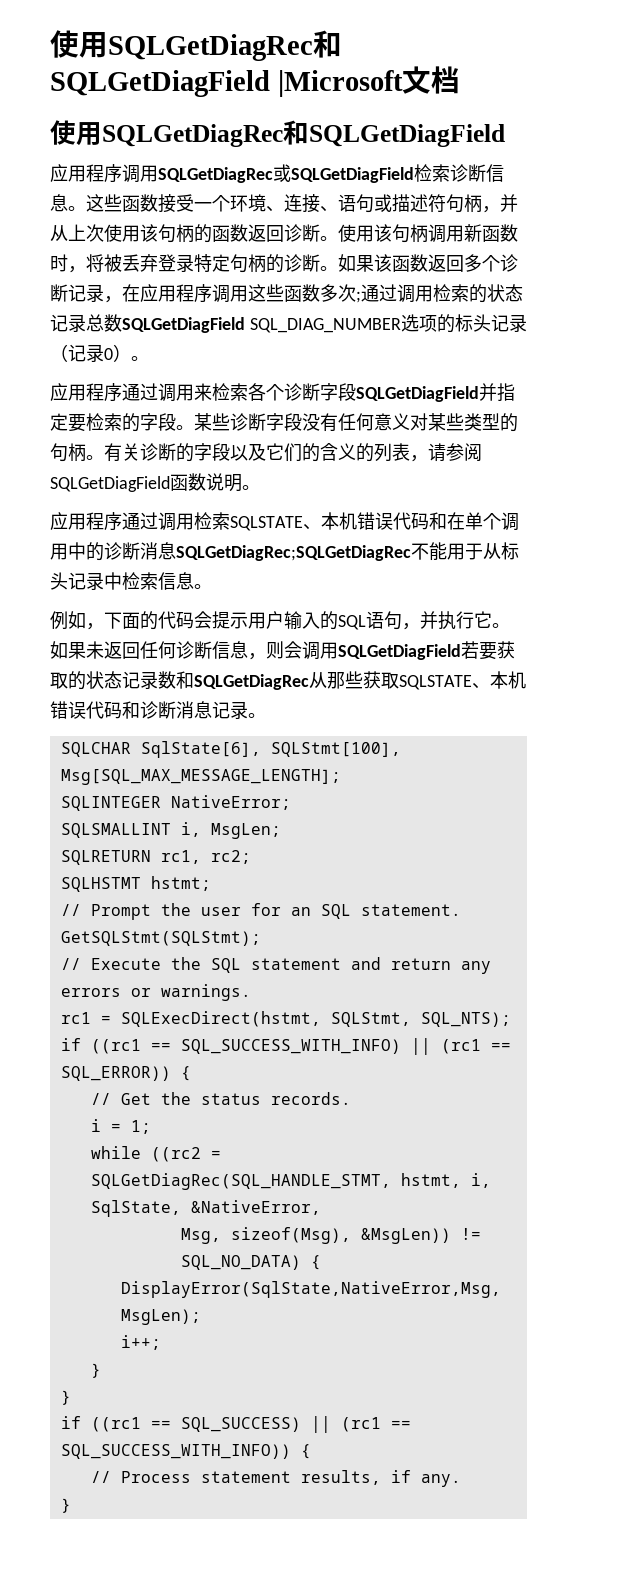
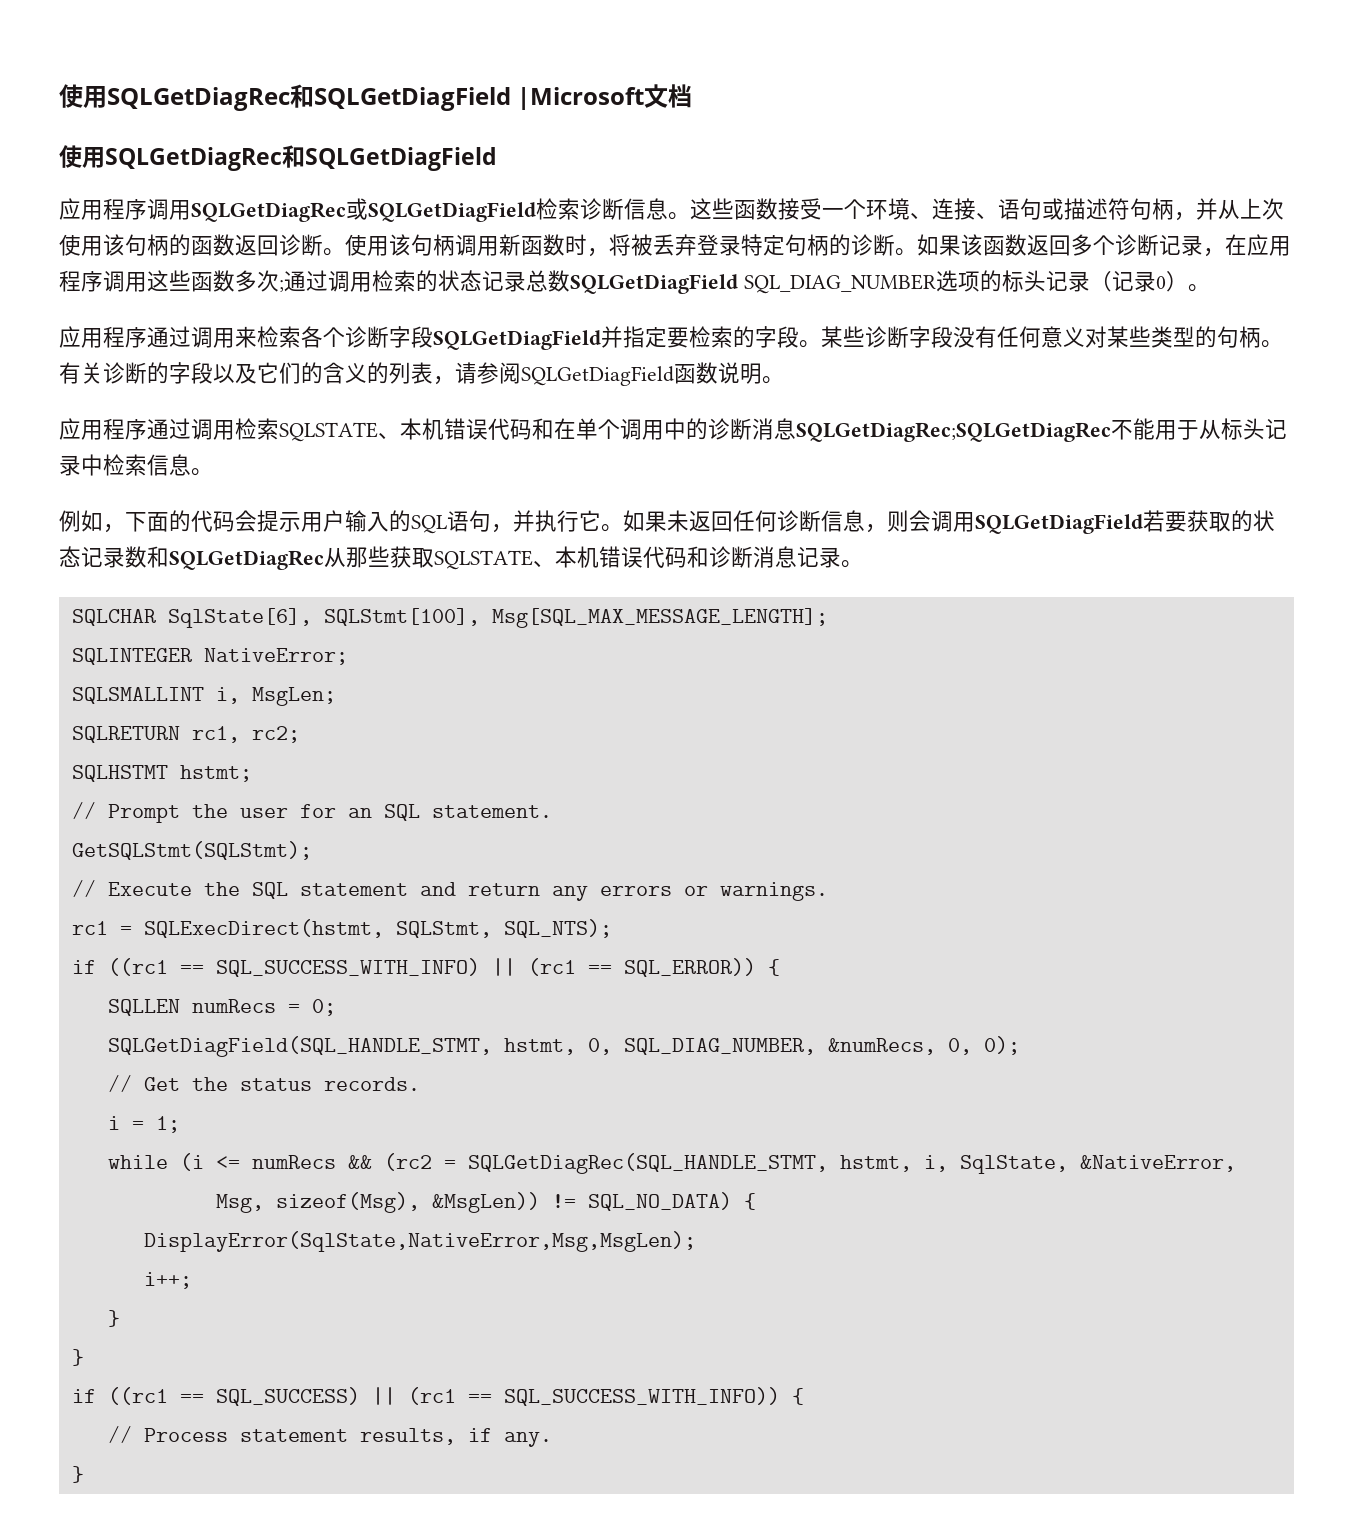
+ SQLLEN numRecs = 0;
+ SQLGetDiagField(SQL_HANDLE_STMT, hstmt, 0, SQL_DIAG_NUMBER, &numRecs, 0, 0);
- while ((rc2 = SQLGetDiagRec(SQL_HANDLE_STMT, hstmt, i, SqlState, &NativeError,
+ while (i <= numRecs && (rc2 = SQLGetDiagRec(SQL_HANDLE_STMT, hstmt, i, SqlState, &NativeError,

